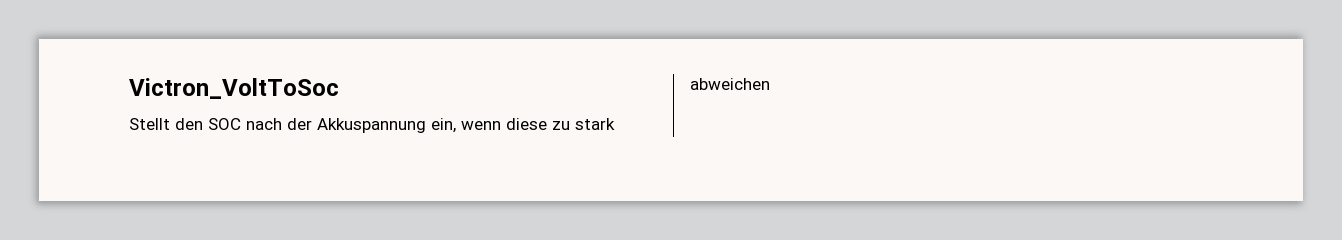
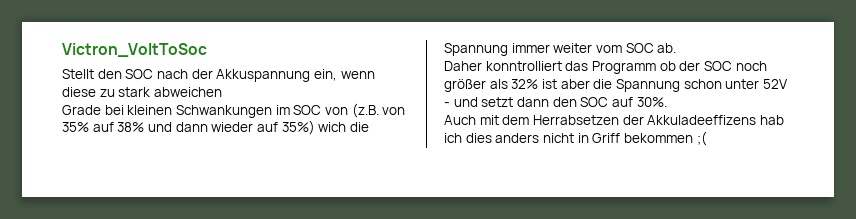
+ Grade bei kleinen Schwankungen im SOC von (z.B. von 35% auf 38% und dann wieder auf 35%) wich die Spannung immer weiter vom SOC ab.
+ Daher konntrolliert das Programm ob der SOC noch größer als 32% ist aber die Spannung schon unter 52V - und setzt dann den SOC auf 30%.
+ Auch mit dem Herrabsetzen der Akkuladeeffizens hab ich dies anders nicht in Griff bekommen ;(

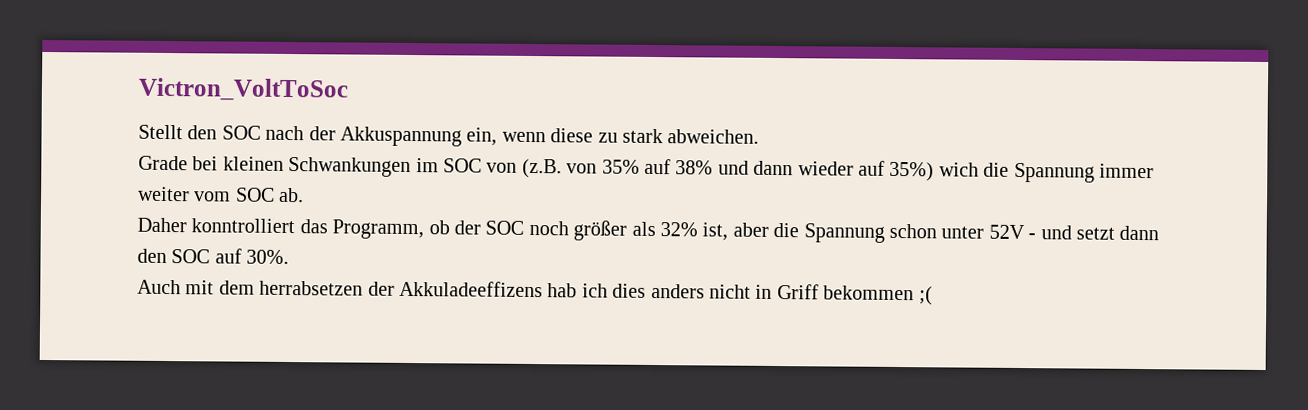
- Stellt den SOC nach der Akkuspannung ein, wenn diese zu stark abweichen
+ Stellt den SOC nach der Akkuspannung ein, wenn diese zu stark abweichen.
- Daher konntrolliert das Programm ob der SOC noch größer als 32% ist aber die Spannung schon unter 52V - und setzt dann den SOC auf 30%.
+ Daher konntrolliert das Programm, ob der SOC noch größer als 32% ist, aber die Spannung schon unter 52V - und setzt dann den SOC auf 30%.
- Auch mit dem Herrabsetzen der Akkuladeeffizens hab ich dies anders nicht in Griff bekommen ;(
+ Auch mit dem herrabsetzen der Akkuladeeffizens hab ich dies anders nicht in Griff bekommen ;(

